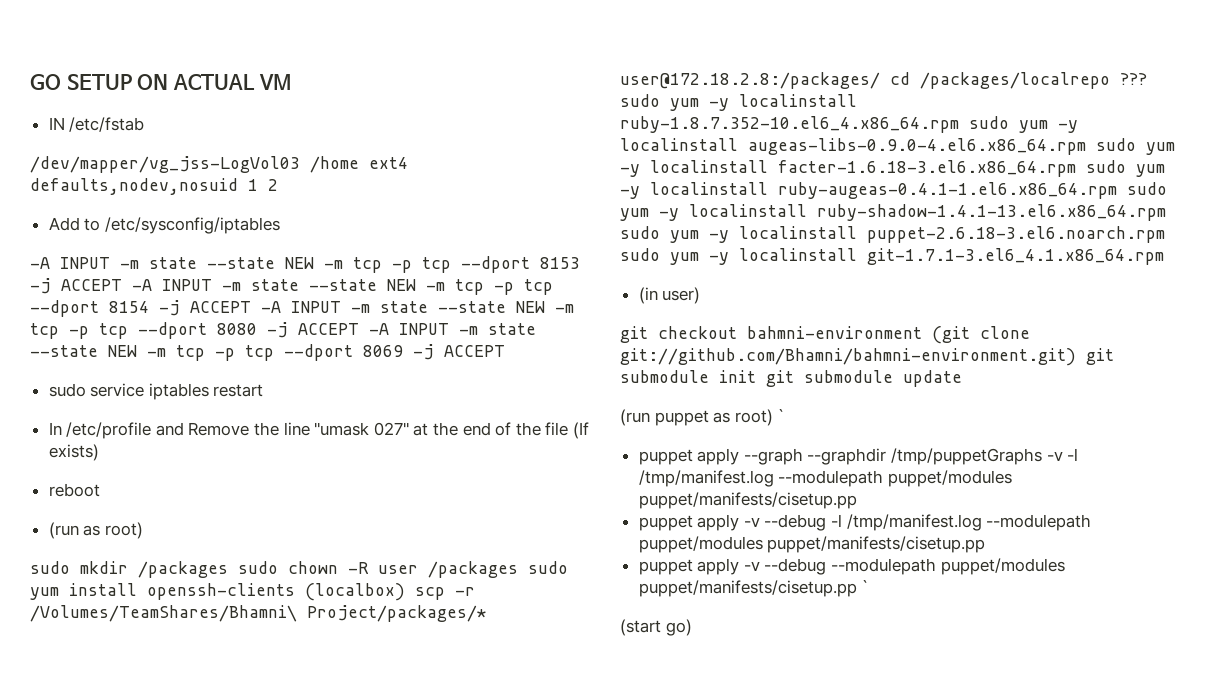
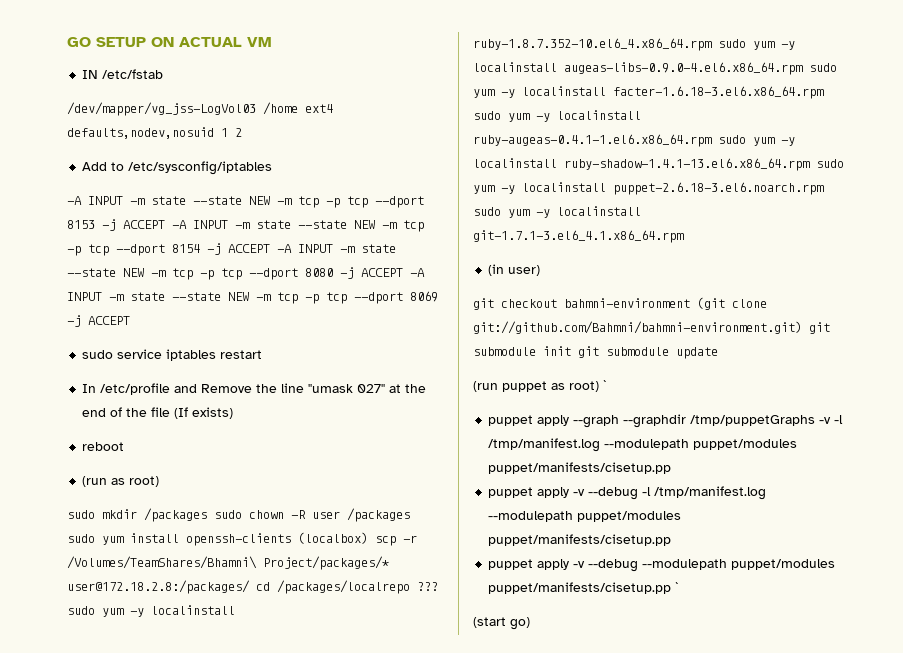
- git checkout bahmni-environment (git clone git://github.com/Bhamni/bahmni-environment.git) git submodule init git submodule update
+ git checkout bahmni-environment (git clone git://github.com/Bahmni/bahmni-environment.git) git submodule init git submodule update

